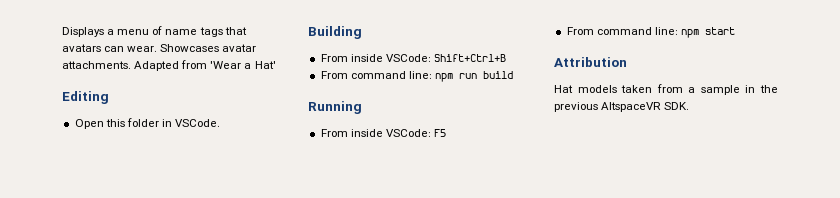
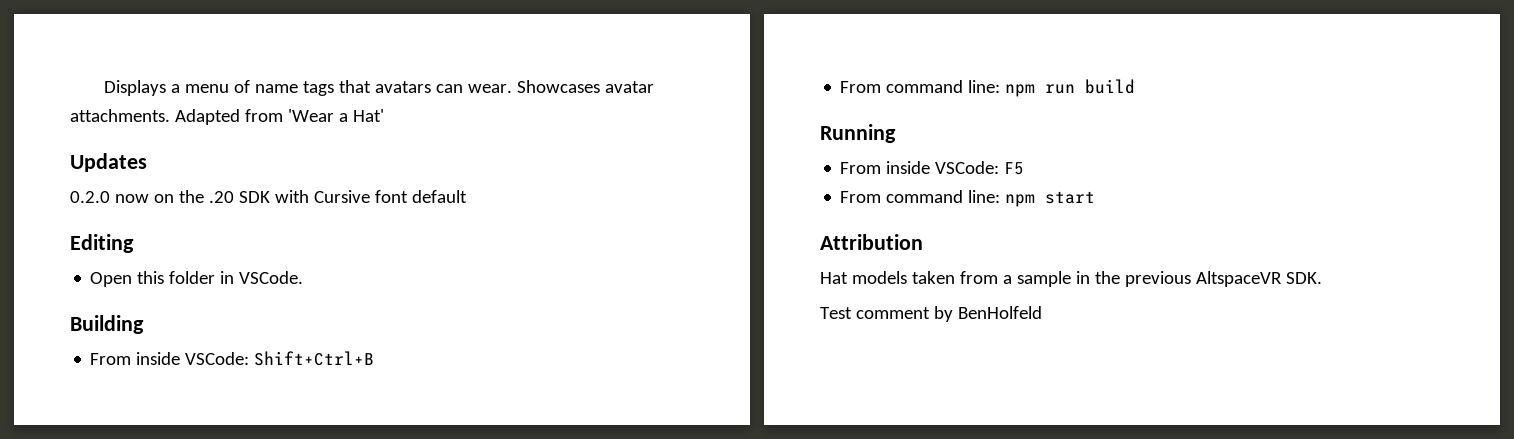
+ Updates
+ 0.2.0 now on the .20 SDK with Cursive font default
+ Test comment by BenHolfeld

